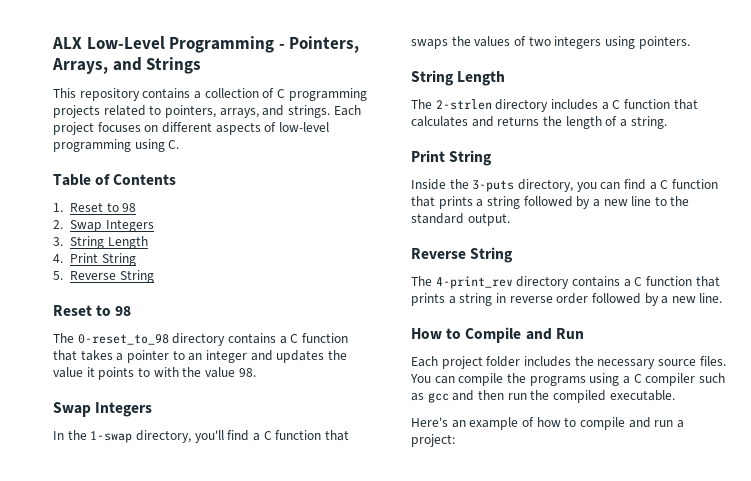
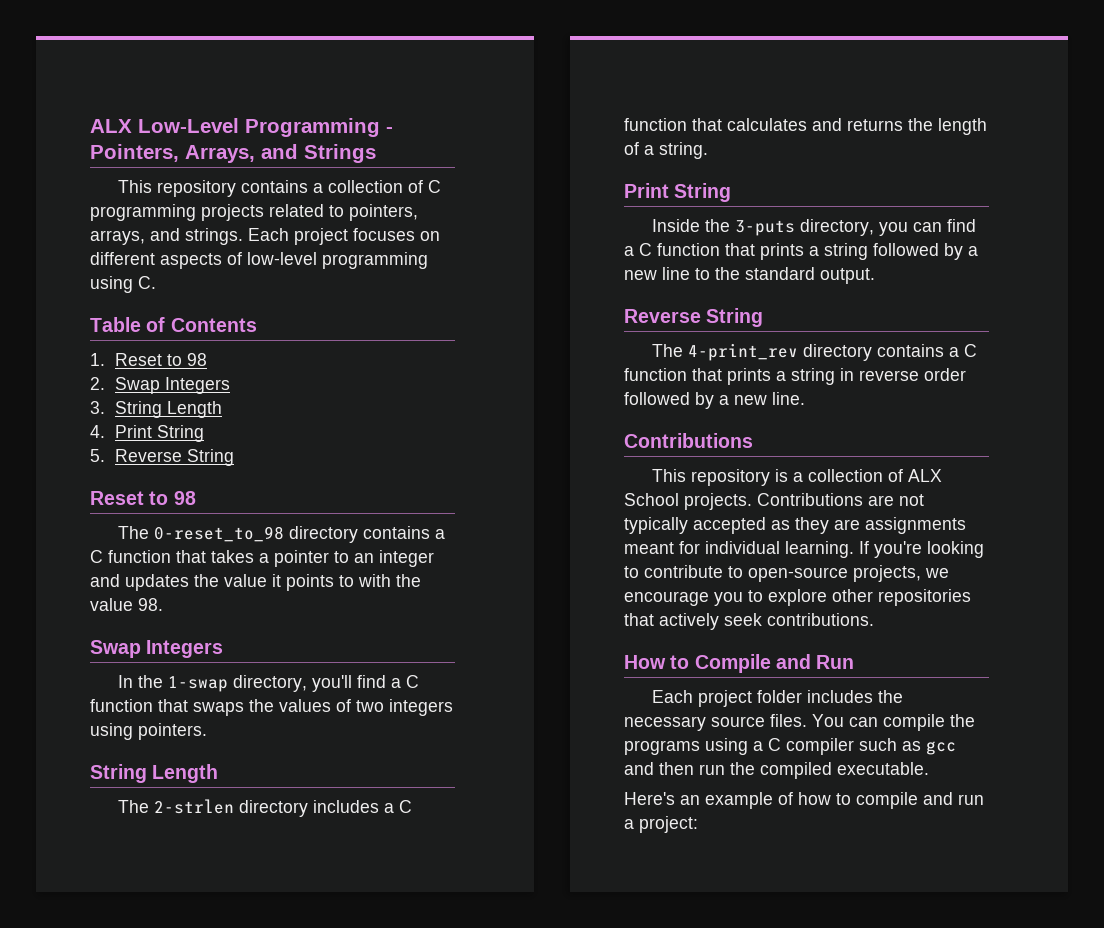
  The 4-print_rev directory contains a C function that prints a string in reverse order followed by a new line.
+ Contributions
+ This repository is a collection of ALX School projects. Contributions are not typically accepted as they are assignments meant for individual learning. If you're looking to contribute to open-source projects, we encourage you to explore other repositories that actively seek contributions.

